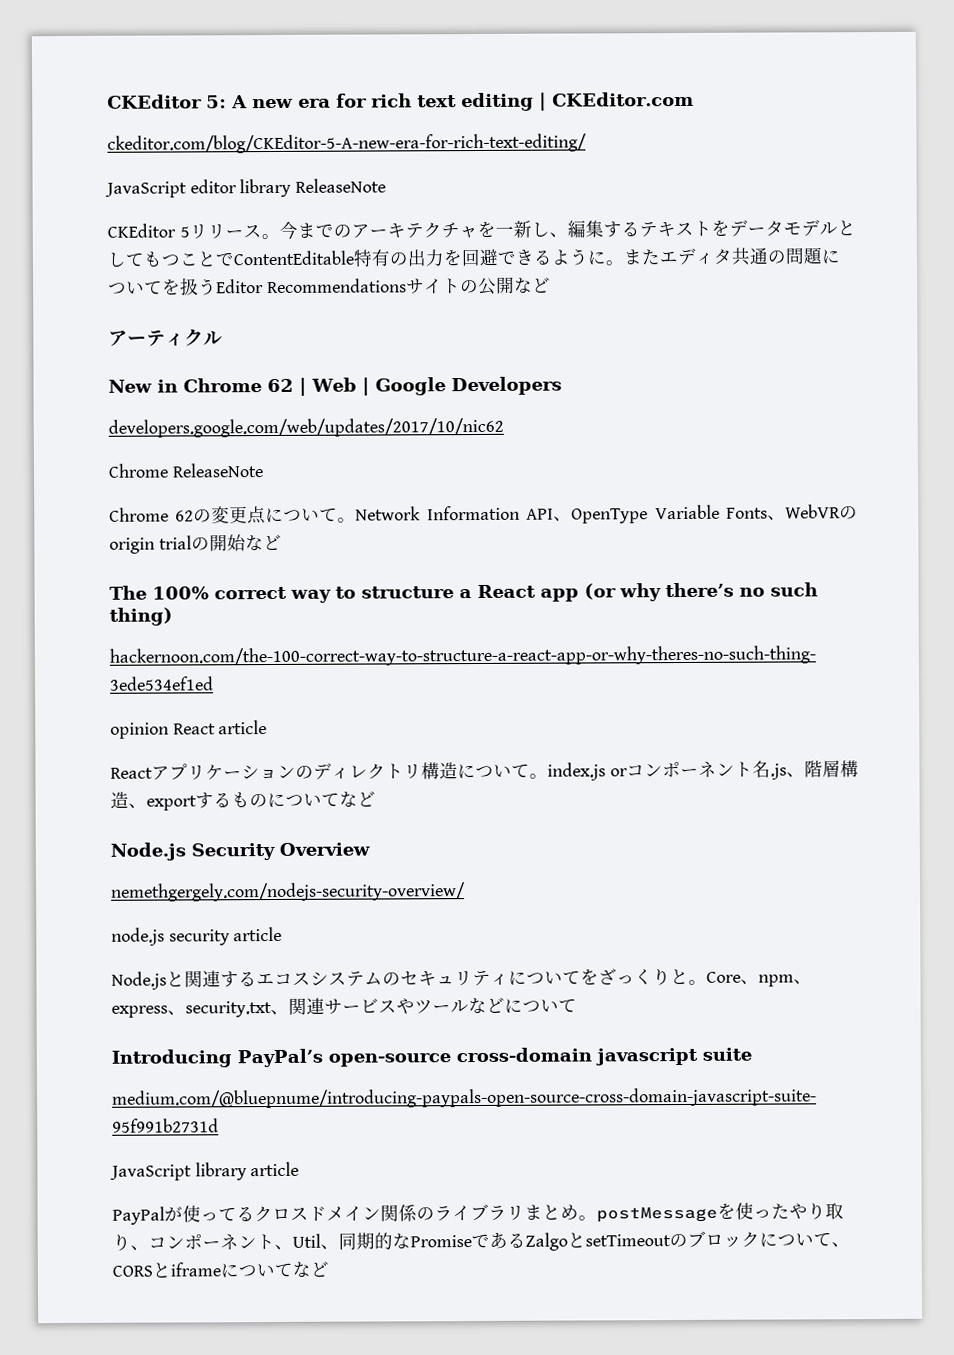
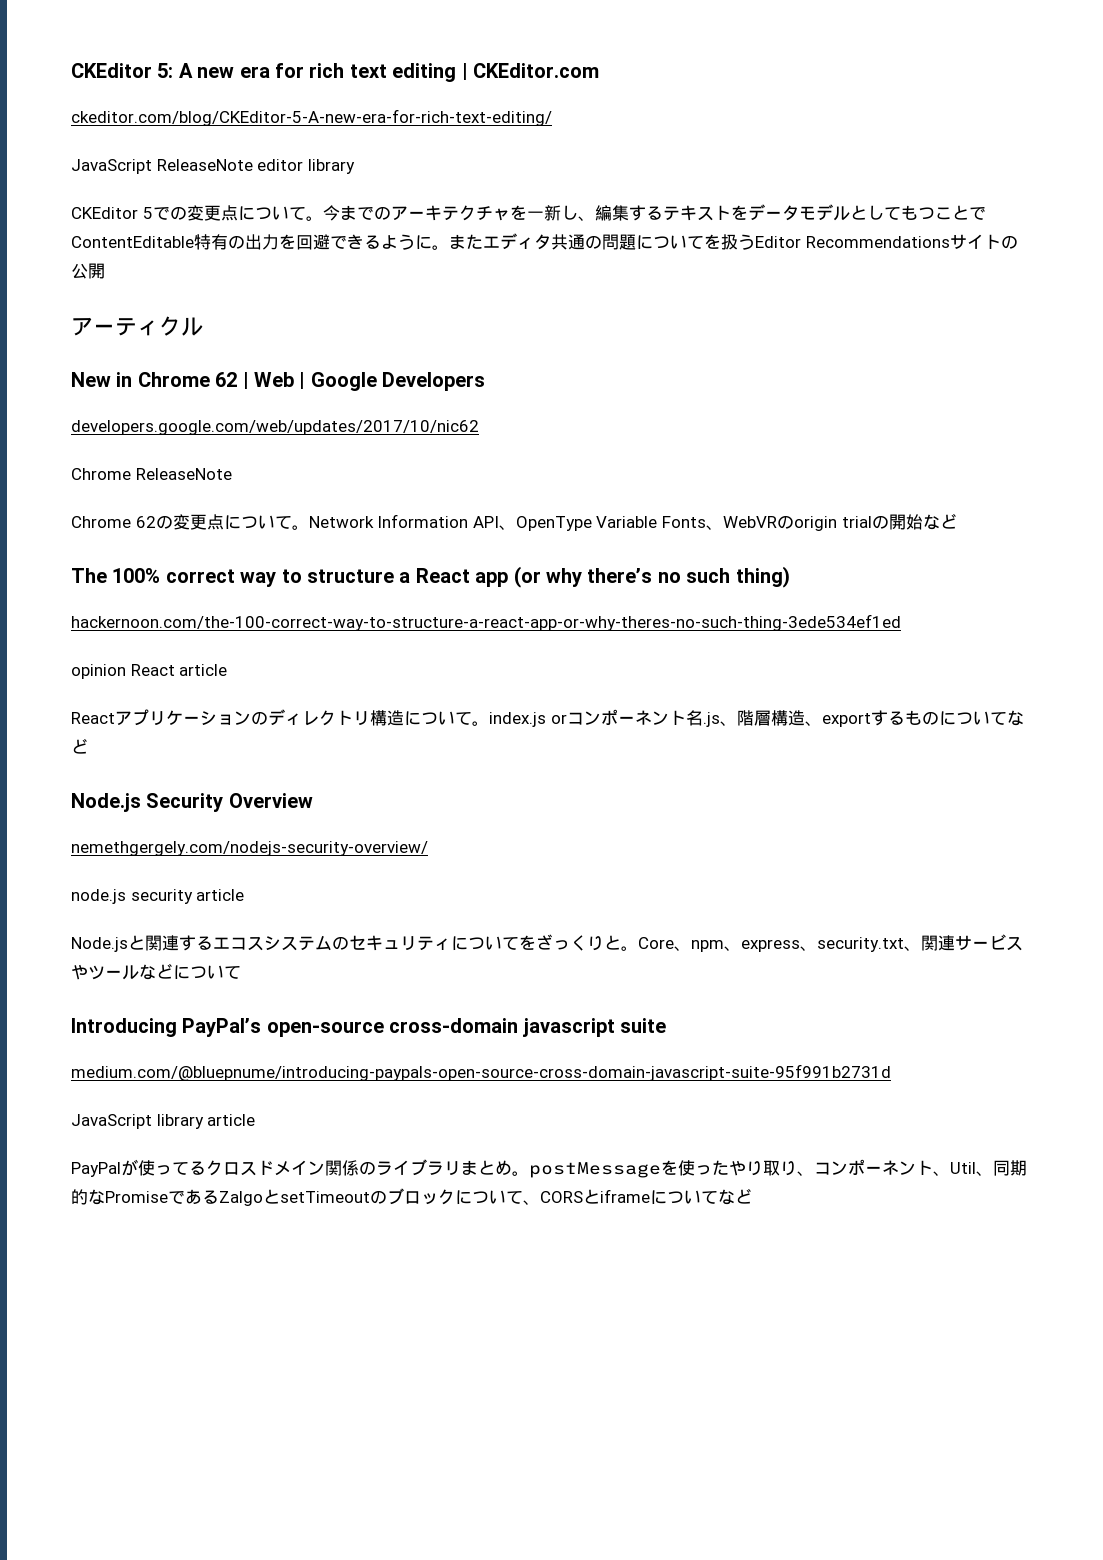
- JavaScript editor library ReleaseNote
+ JavaScript ReleaseNote editor library
- CKEditor 5リリース。
+ CKEditor 5での変更点について。
- またエディタ共通の問題についてを扱うEditor Recommendationsサイトの公開など
+ またエディタ共通の問題についてを扱うEditor Recommendationsサイトの公開

